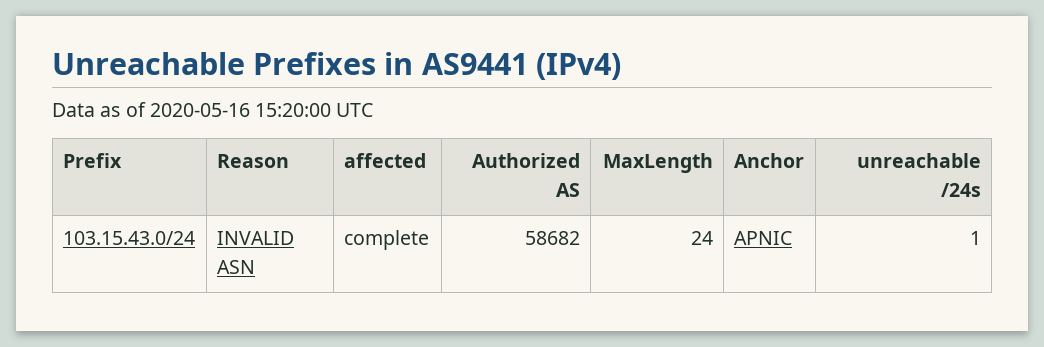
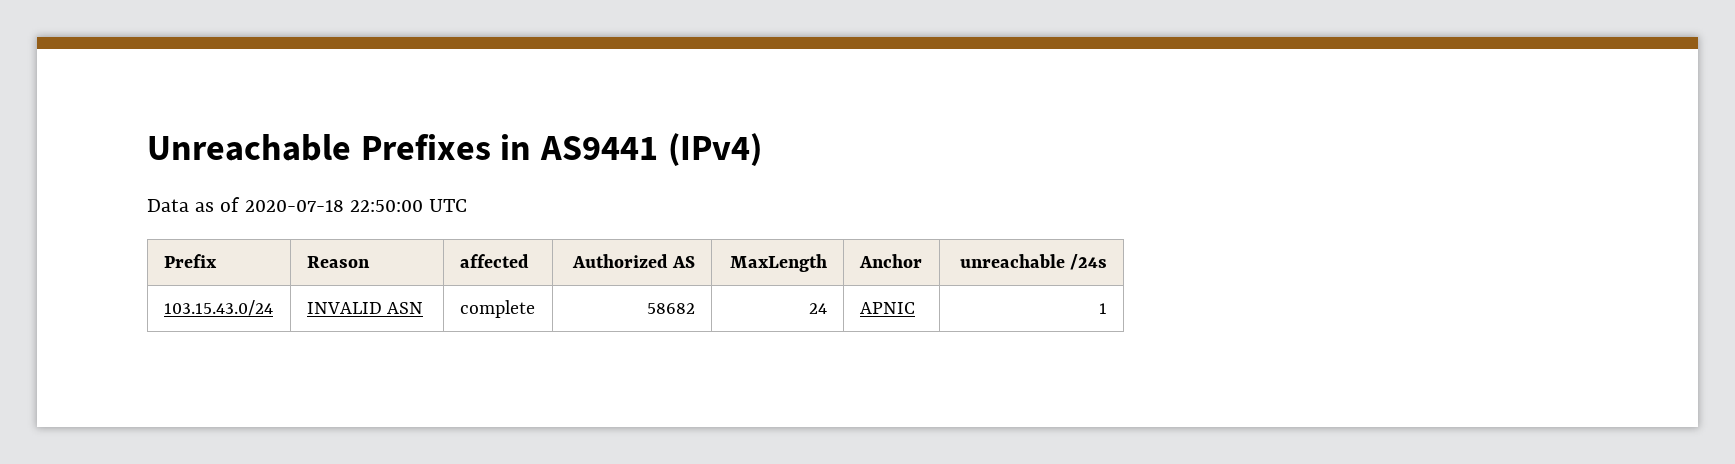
- Data as of 2020-05-16 15:20:00 UTC
+ Data as of 2020-07-18 22:50:00 UTC

